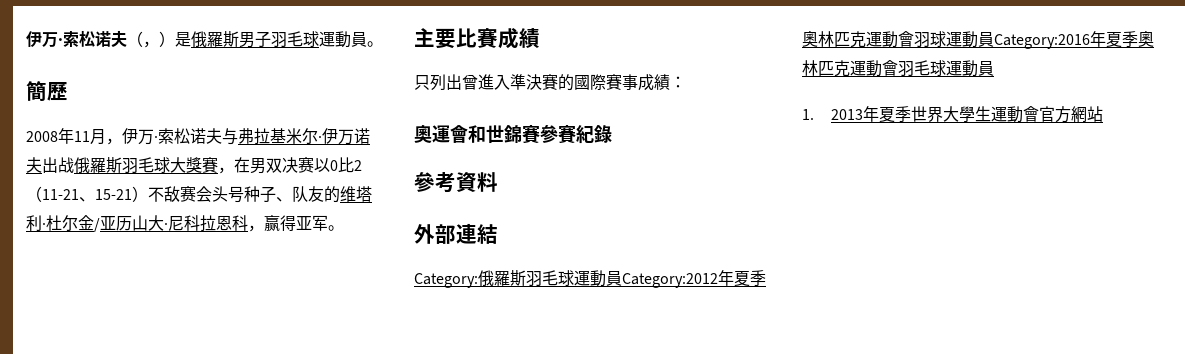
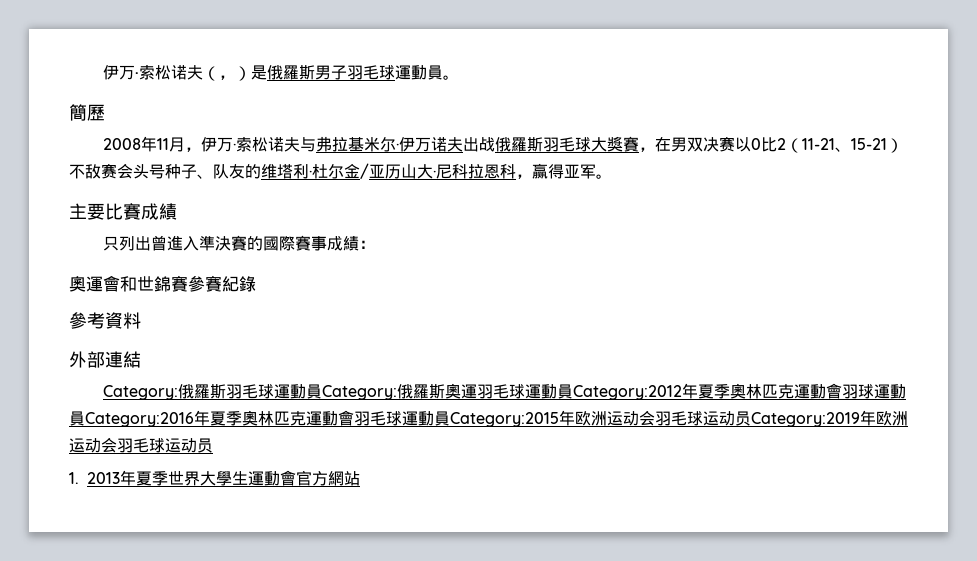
- Category:俄羅斯羽毛球運動員Category:2012年夏季奧林匹克運動會羽球運動員Category:2016年夏季奧林匹克運動會羽毛球運動員
+ Category:俄羅斯羽毛球運動員Category:俄羅斯奧運羽毛球運動員Category:2012年夏季奧林匹克運動會羽球運動員Category:2016年夏季奧林匹克運動會羽毛球運動員Category:2015年欧洲运动会羽毛球运动员Category:2019年欧洲运动会羽毛球运动员

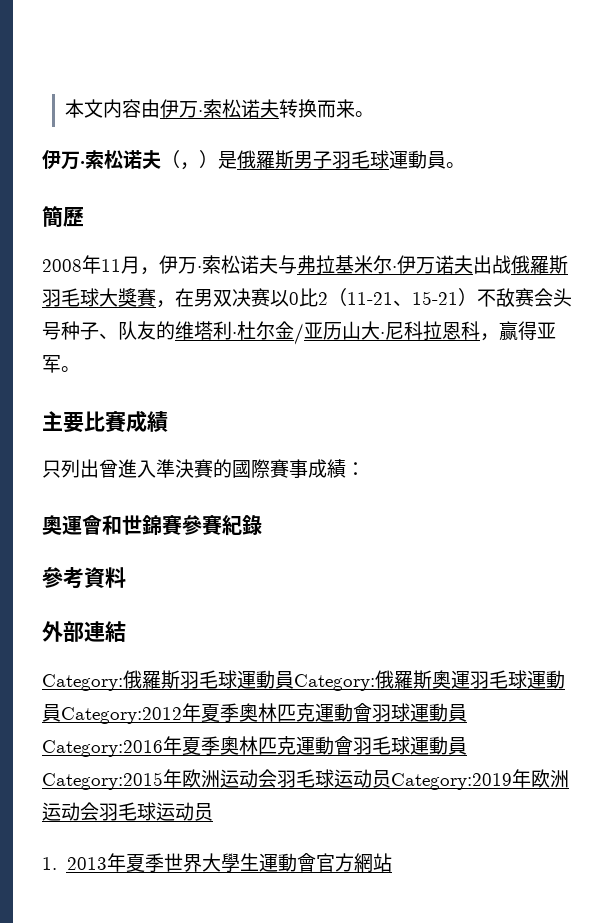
+ 本文内容由伊万·索松诺夫转换而来。

